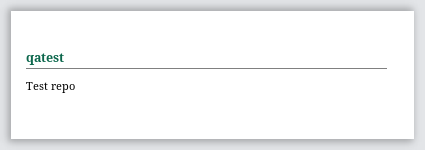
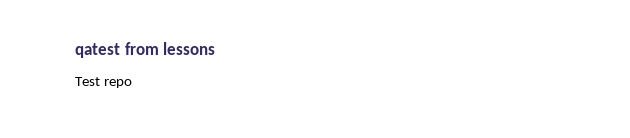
- qatest
+ qatest from lessons

